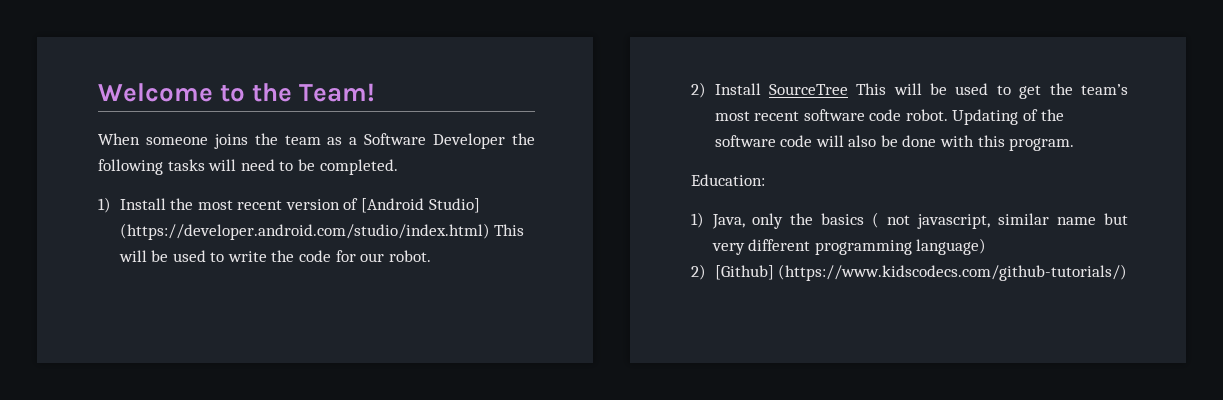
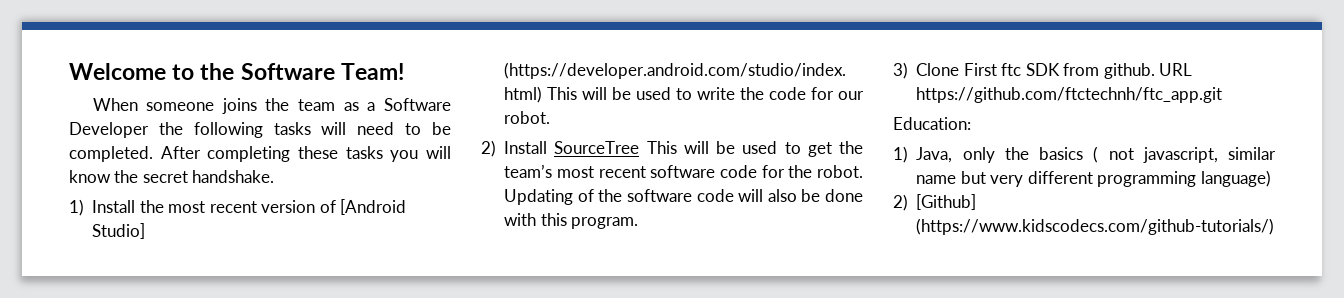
- Welcome to the Team!
+ Welcome to the Software Team!
+ After completing these tasks you will know the secret handshake.
- 2) Install SourceTree This will be used to get the team’s most recent software code robot.
+ 2) Install SourceTree This will be used to get the team’s most recent software code for the robot.
+ 3) Clone First ftc SDK from github. URL https://github.com/ftctechnh/ftc_app.git

